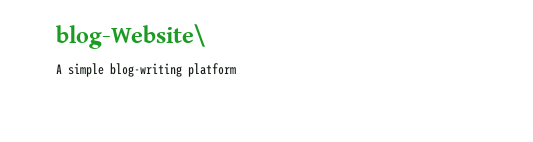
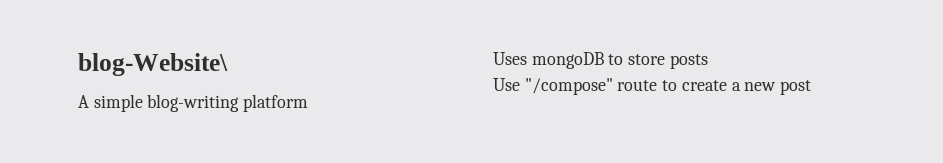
+ Uses mongoDB to store posts
+ Use "/compose" route to create a new post

